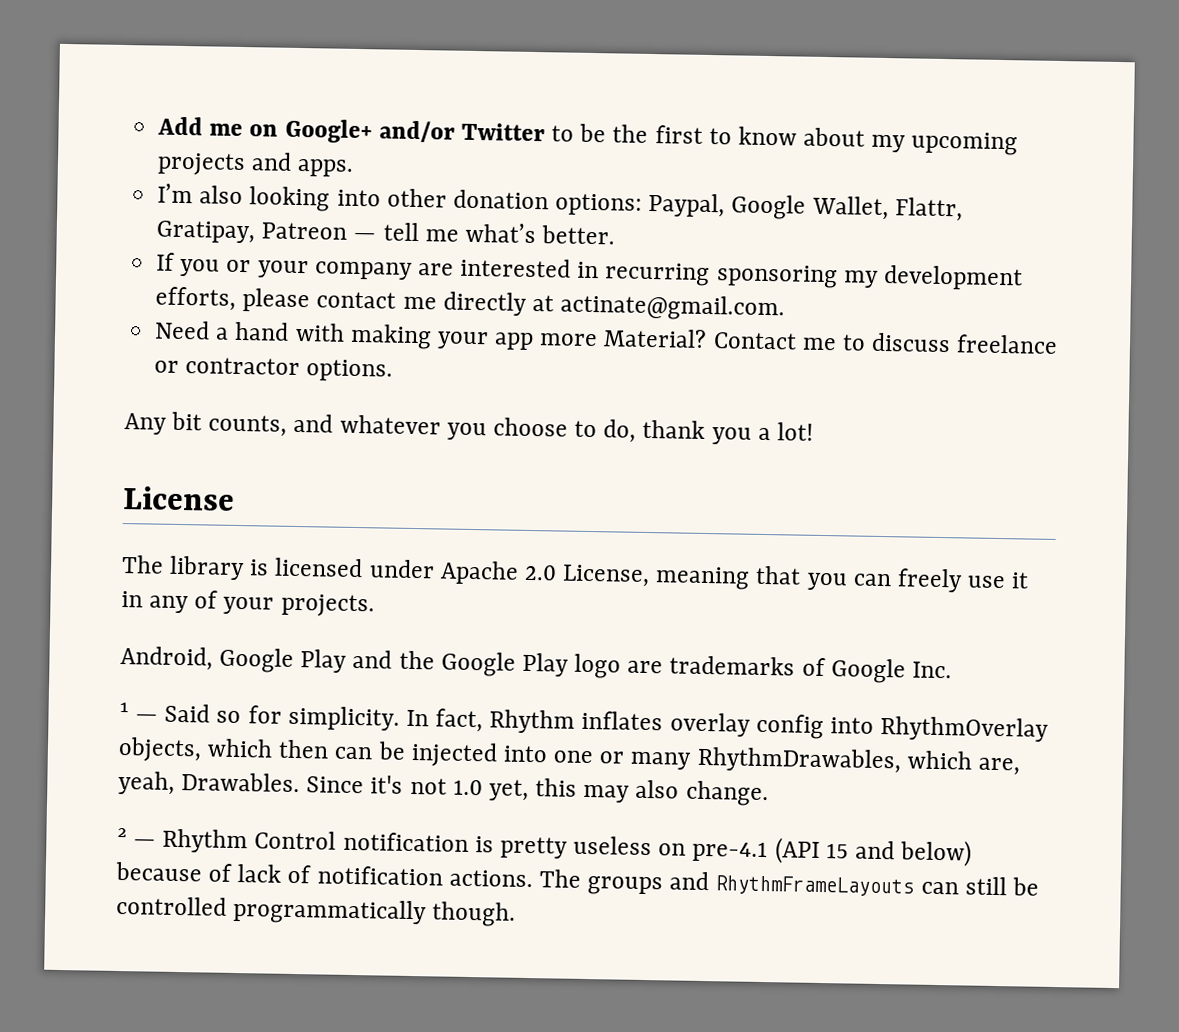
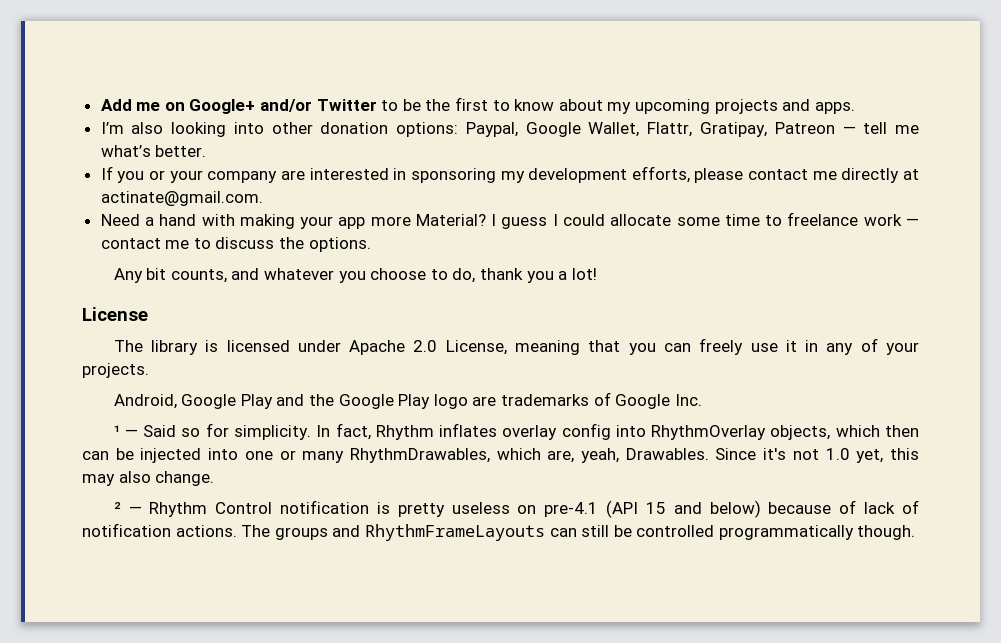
- If you or your company are interested in recurring sponsoring my development efforts, please contact me directly at actinate@gmail.com.
+ If you or your company are interested in sponsoring my development efforts, please contact me directly at actinate@gmail.com.
- Contact me to discuss freelance or contractor options.
+ I guess I could allocate some time to freelance work — contact me to discuss the options.

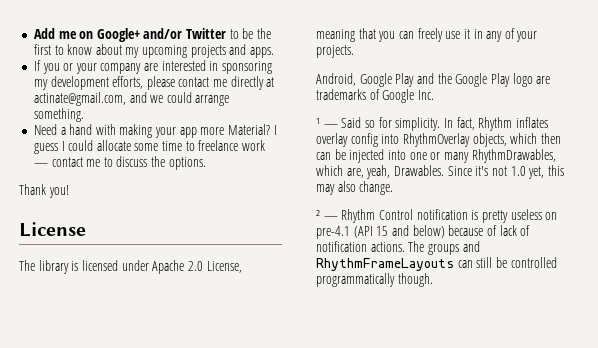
- I’m also looking into other donation options: Paypal, Google Wallet, Flattr, Gratipay, Patreon — tell me what’s better.
- If you or your company are interested in sponsoring my development efforts, please contact me directly at actinate@gmail.com.
+ If you or your company are interested in sponsoring my development efforts, please contact me directly at actinate@gmail.com, and we could arrange something.
- Any bit counts, and whatever you choose to do, thank you a lot!
+ Thank you!

